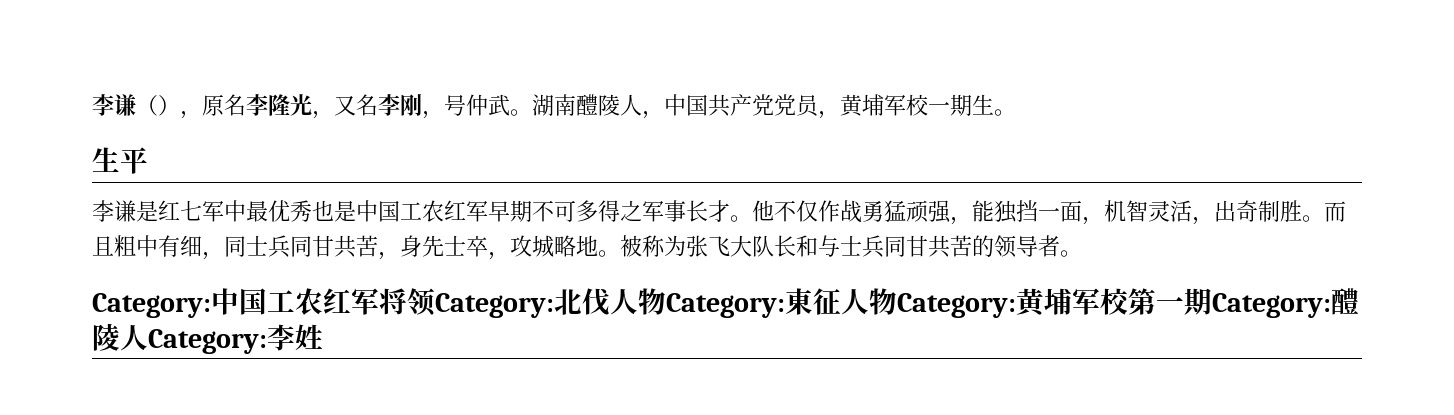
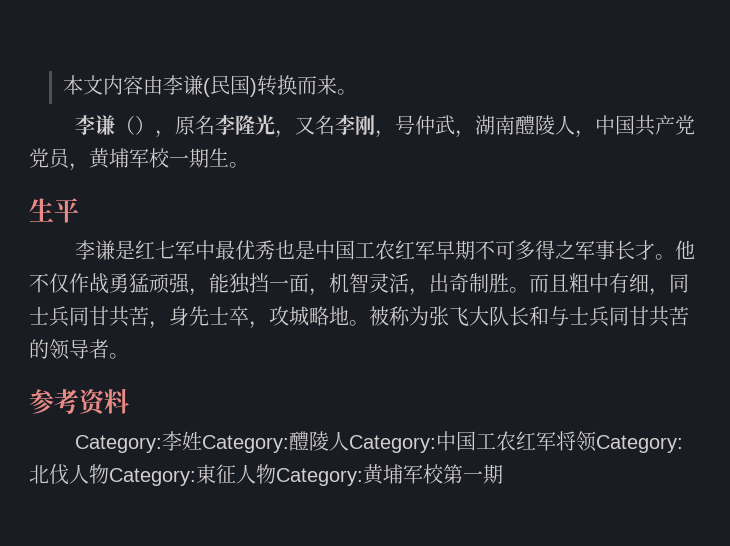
+ 本文内容由李谦(民国)转换而来。
- 李谦（），原名李隆光，又名李刚，号仲武。湖南醴陵人，中国共产党党员，黄埔军校一期生。
+ 李谦（），原名李隆光，又名李刚，号仲武，湖南醴陵人，中国共产党党员，黄埔军校一期生。
- Category:中国工农红军将领Category:北伐人物Category:東征人物Category:黄埔军校第一期Category:醴陵人Category:李姓
+ 参考资料
+ Category:李姓Category:醴陵人Category:中国工农红军将领Category:北伐人物Category:東征人物Category:黄埔军校第一期

